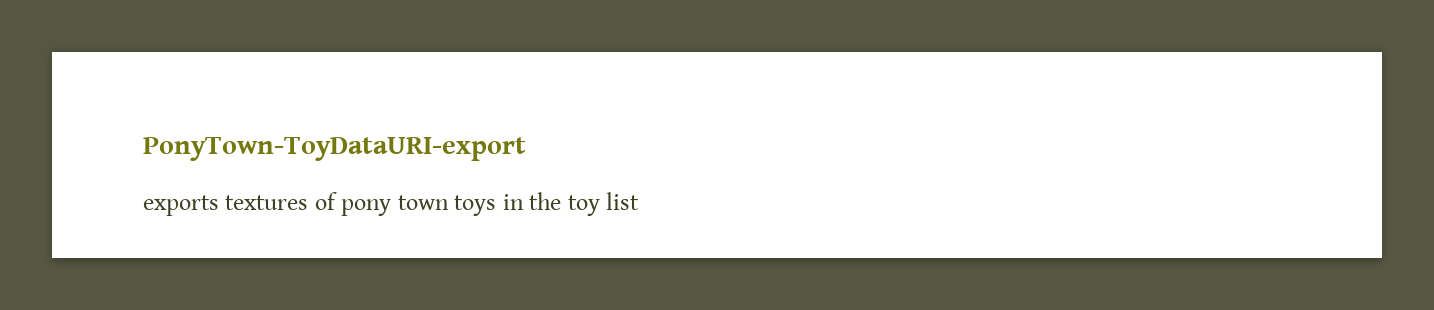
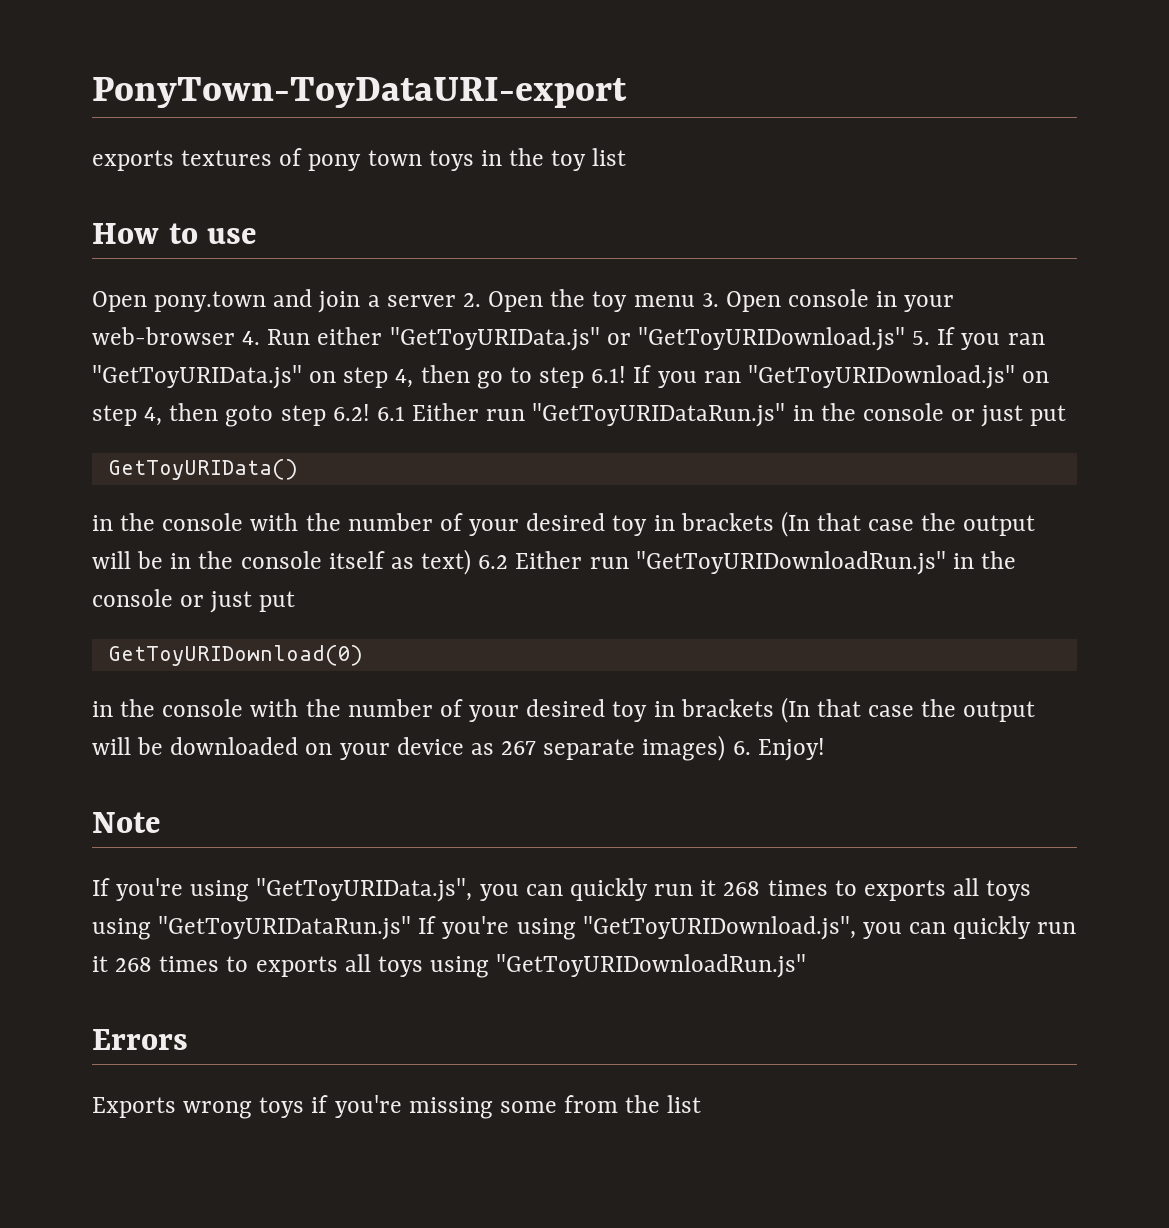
+ How to use
+ Open pony.town and join a server 2. Open the toy menu 3. Open console in your web-browser 4. Run either "GetToyURIData.js" or "GetToyURIDownload.js" 5. If you ran "GetToyURIData.js" on step 4, then go to step 6.1! If you ran "GetToyURIDownload.js" on step 4, then goto step 6.2! 6.1 Either run "GetToyURIDataRun.js" in the console or just put
+ GetToyURIData()
+ in the console with the number of your desired toy in brackets (In that case the output will be in the console itself as text) 6.2 Either run "GetToyURIDownloadRun.js" in the console or just put
+ GetToyURIDownload(0)
+ in the console with the number of your desired toy in brackets (In that case the output will be downloaded on your device as 267 separate images) 6. Enjoy!
+ Note
+ If you're using "GetToyURIData.js", you can quickly run it 268 times to exports all toys using "GetToyURIDataRun.js" If you're using "GetToyURIDownload.js", you can quickly run it 268 times to exports all toys using "GetToyURIDownloadRun.js"
+ Errors
+ Exports wrong toys if you're missing some from the list

